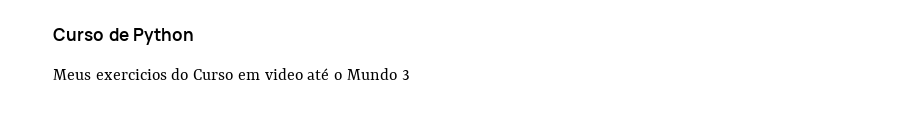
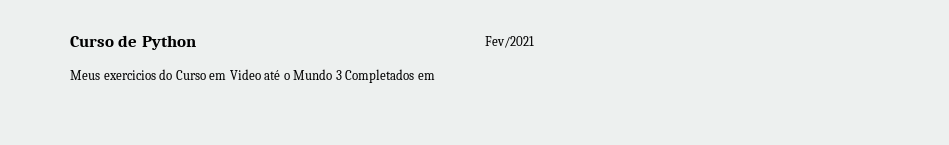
- Meus exercicios do Curso em video até o Mundo 3
+ Meus exercicios do Curso em Video até o Mundo 3 Completados em Fev/2021

